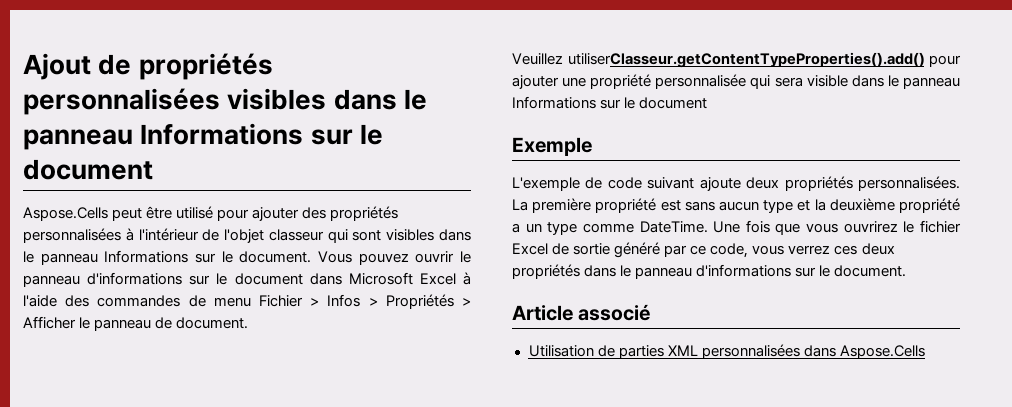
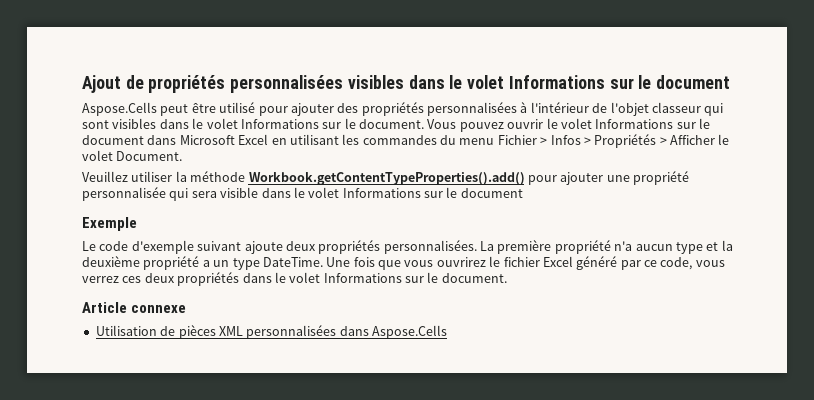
- Ajout de propriétés personnalisées visibles dans le panneau Informations sur le document
+ Ajout de propriétés personnalisées visibles dans le volet Informations sur le document
- Aspose.Cells peut être utilisé pour ajouter des propriétés personnalisées à l'intérieur de l'objet classeur qui sont visibles dans le panneau Informations sur le document.
+ Aspose.Cells peut être utilisé pour ajouter des propriétés personnalisées à l'intérieur de l'objet classeur qui sont visibles dans le volet Informations sur le document.
- Vous pouvez ouvrir le panneau d'informations sur le document dans Microsoft Excel à l'aide des commandes de menu Fichier > Infos > Propriétés > Afficher le panneau de document.
- Veuillez utiliserClasseur.getContentTypeProperties().add() pour ajouter une propriété personnalisée qui sera visible dans le panneau Informations sur le document
+ Vous pouvez ouvrir le volet Informations sur le document dans Microsoft Excel en utilisant les commandes du menu Fichier > Infos > Propriétés > Afficher le volet Document.
+ Veuillez utiliser la méthode Workbook.getContentTypeProperties().add() pour ajouter une propriété personnalisée qui sera visible dans le volet Informations sur le document
- L'exemple de code suivant ajoute deux propriétés personnalisées.
+ Le code d'exemple suivant ajoute deux propriétés personnalisées.
- La première propriété est sans aucun type et la deuxième propriété a un type comme DateTime.
+ La première propriété n'a aucun type et la deuxième propriété a un type DateTime.
- Une fois que vous ouvrirez le fichier Excel de sortie généré par ce code, vous verrez ces deux propriétés dans le panneau d'informations sur le document.
+ Une fois que vous ouvrirez le fichier Excel généré par ce code, vous verrez ces deux propriétés dans le volet Informations sur le document.
- Article associé
+ Article connexe
- Utilisation de parties XML personnalisées dans Aspose.Cells
+ Utilisation de pièces XML personnalisées dans Aspose.Cells

